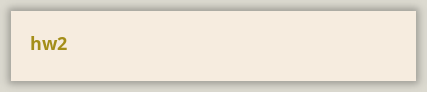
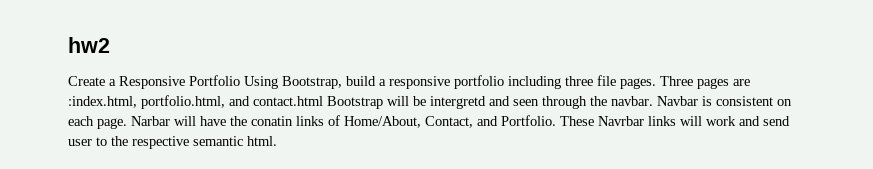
+ Create a Responsive Portfolio Using Bootstrap, build a responsive portfolio including three file pages. Three pages are :index.html, portfolio.html, and contact.html Bootstrap will be intergretd and seen through the navbar. Navbar is consistent on each page. Narbar will have the conatin links of Home/About, Contact, and Portfolio. These Navrbar links will work and send user to the respective semantic html.

